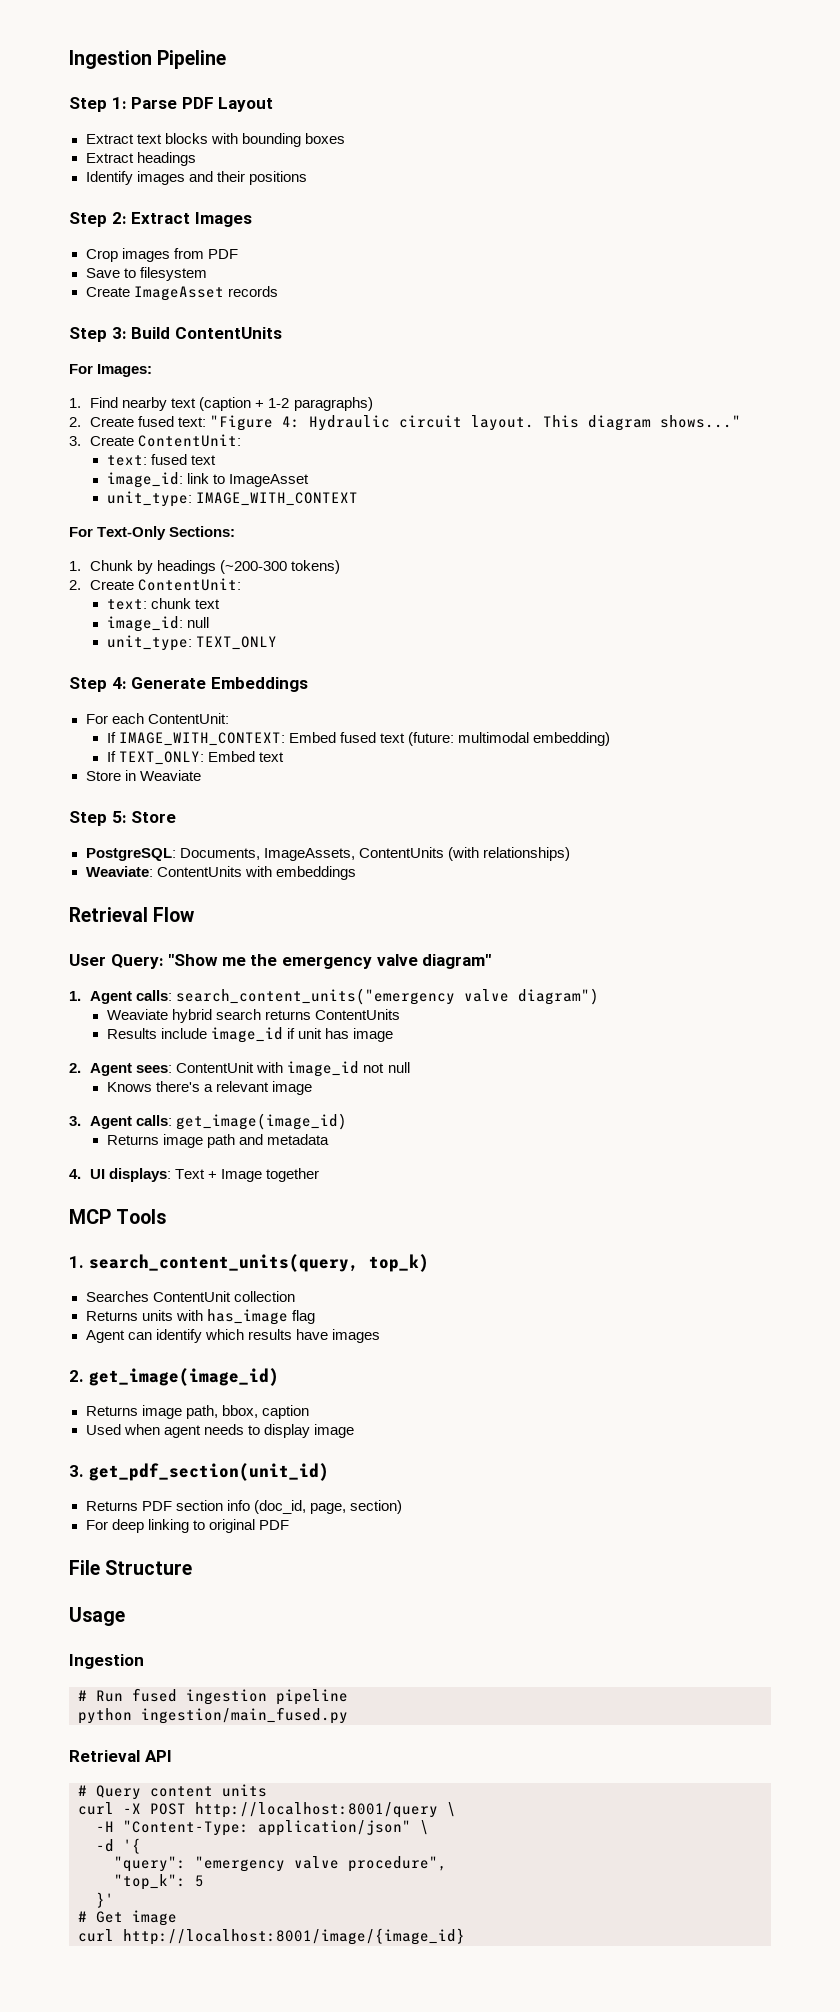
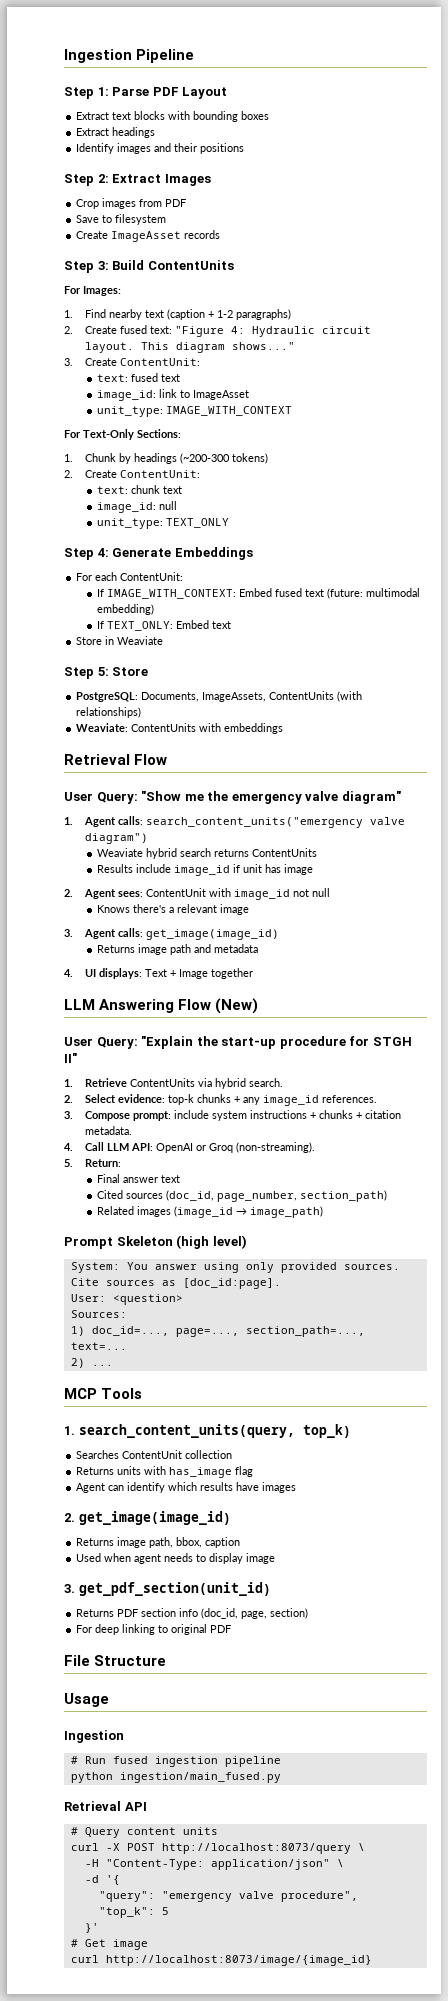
+ LLM Answering Flow (New)
+ User Query: "Explain the start-up procedure for STGH II"
+ 1. Retrieve ContentUnits via hybrid search.
+ 2. Select evidence: top-k chunks + any image_id references.
+ 3. Compose prompt: include system instructions + chunks + citation metadata.
+ 4. Call LLM API: OpenAI or Groq (non-streaming).
+ 5. Return:
+ Final answer text
+ Cited sources (doc_id, page_number, section_path)
+ Related images (image_id → image_path)
+ Prompt Skeleton (high level)
+ System: You answer using only provided sources. Cite sources as [doc_id:page].
+ User: <question>
+ Sources:
+ 1) doc_id=..., page=..., section_path=..., text=...
+ 2) ...
- curl -X POST http://localhost:8001/query \
+ curl -X POST http://localhost:8073/query \
- curl http://localhost:8001/image/{image_id}
+ curl http://localhost:8073/image/{image_id}

